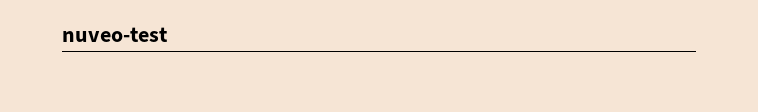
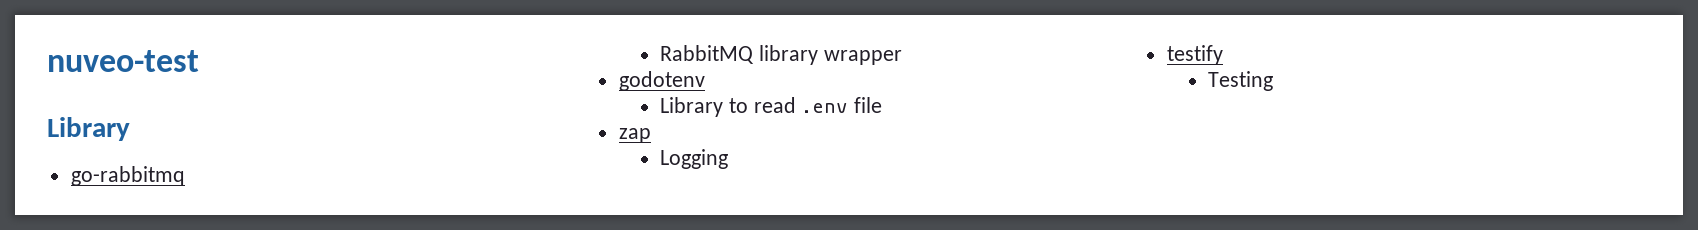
  nuveo-test
+ Library
+ go-rabbitmq
+ RabbitMQ library wrapper
+ godotenv
+ Library to read .env file
+ zap
+ Logging
+ testify
+ Testing

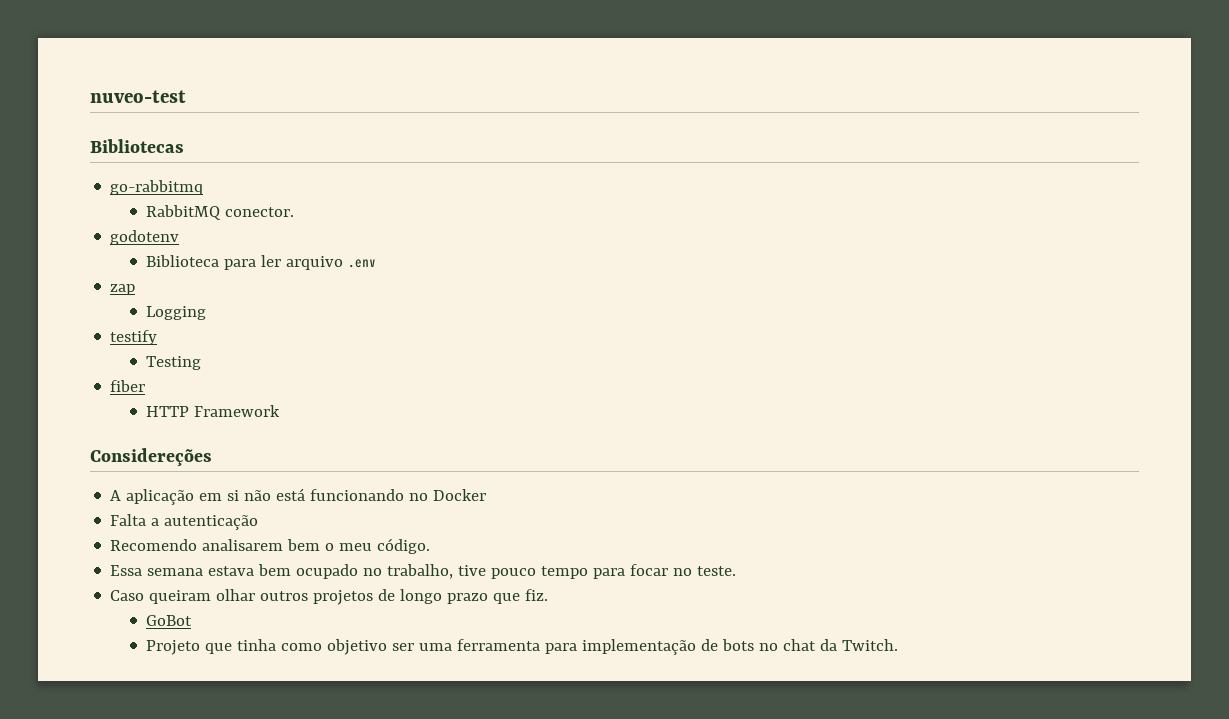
  nuveo-test
- Library
+ Bibliotecas
- RabbitMQ library wrapper
+ RabbitMQ conector.
- Library to read .env file
+ Biblioteca para ler arquivo .env
+ fiber
+ HTTP Framework
+ Considereções
+ A aplicação em si não está funcionando no Docker
+ Falta a autenticação
+ Recomendo analisarem bem o meu código.
+ Essa semana estava bem ocupado no trabalho, tive pouco tempo para focar no teste.
+ Caso queiram olhar outros projetos de longo prazo que fiz.
+ GoBot
+ Projeto que tinha como objetivo ser uma ferramenta para implementação de bots no chat da Twitch.

